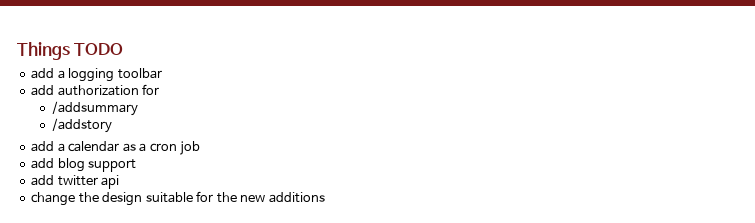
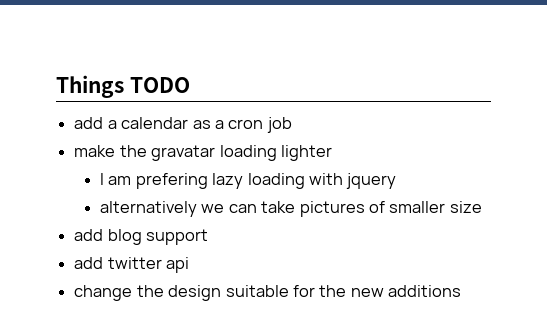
- add a logging toolbar
- add authorization for
- /addsummary
- /addstory
+ make the gravatar loading lighter
+ I am prefering lazy loading with jquery
+ alternatively we can take pictures of smaller size

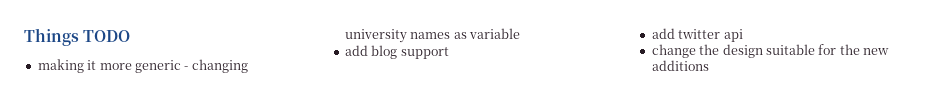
- add a calendar as a cron job
- make the gravatar loading lighter
- I am prefering lazy loading with jquery
- alternatively we can take pictures of smaller size
+ making it more generic - changing university names as variable

